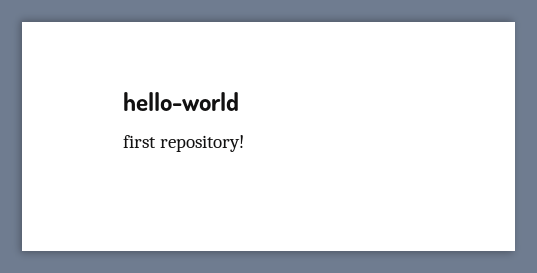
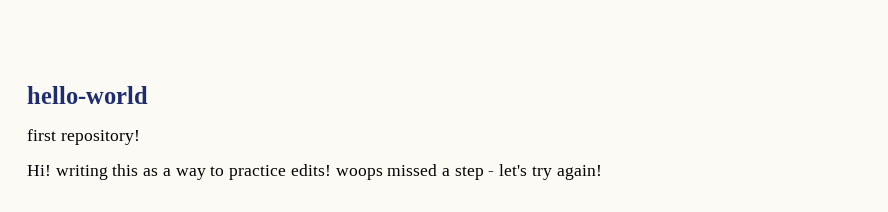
+ Hi! writing this as a way to practice edits! woops missed a step - let's try again!

